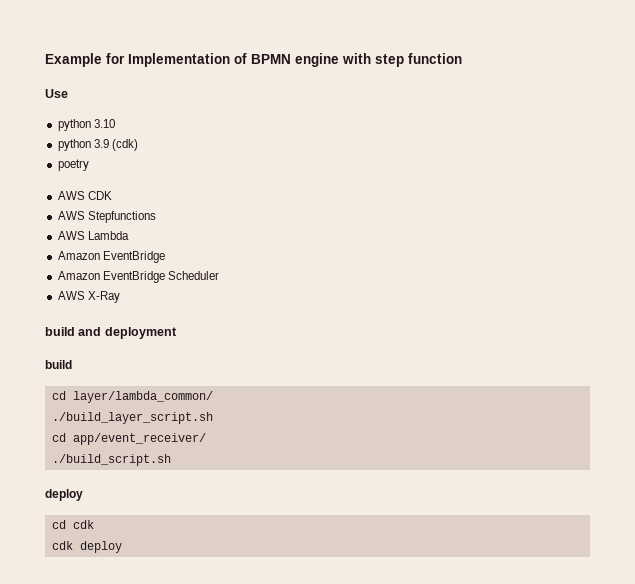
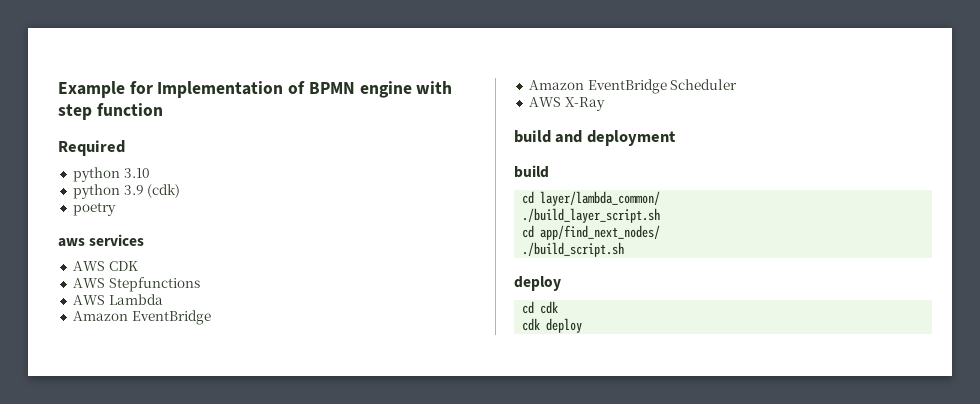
- Use
+ Required
+ aws services
- cd app/event_receiver/
+ cd app/find_next_nodes/

